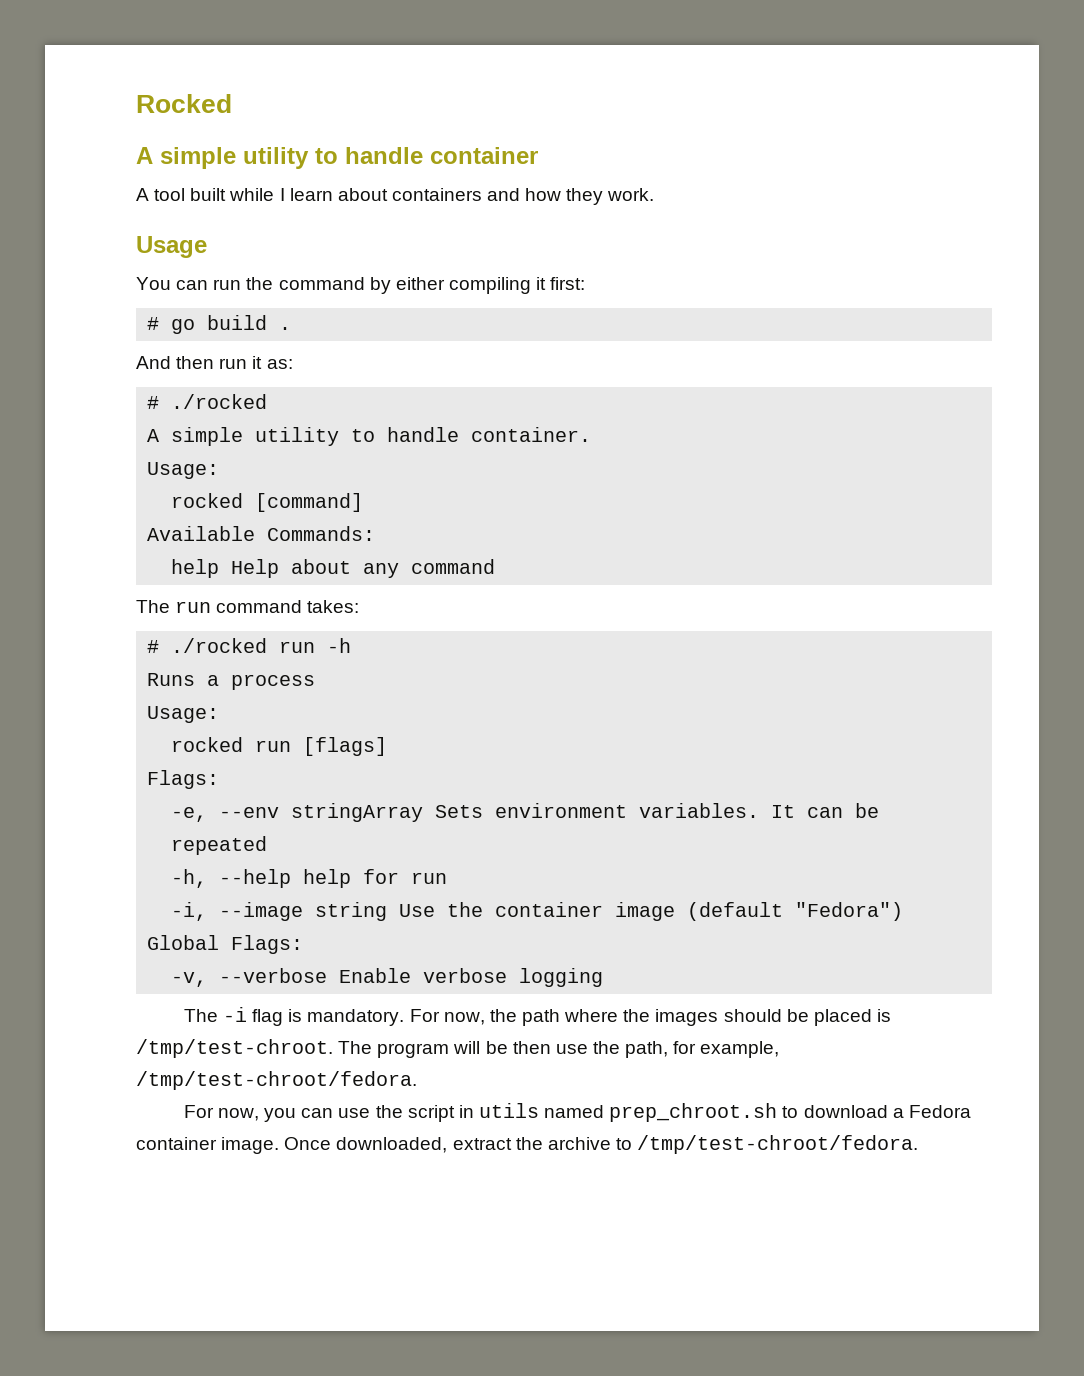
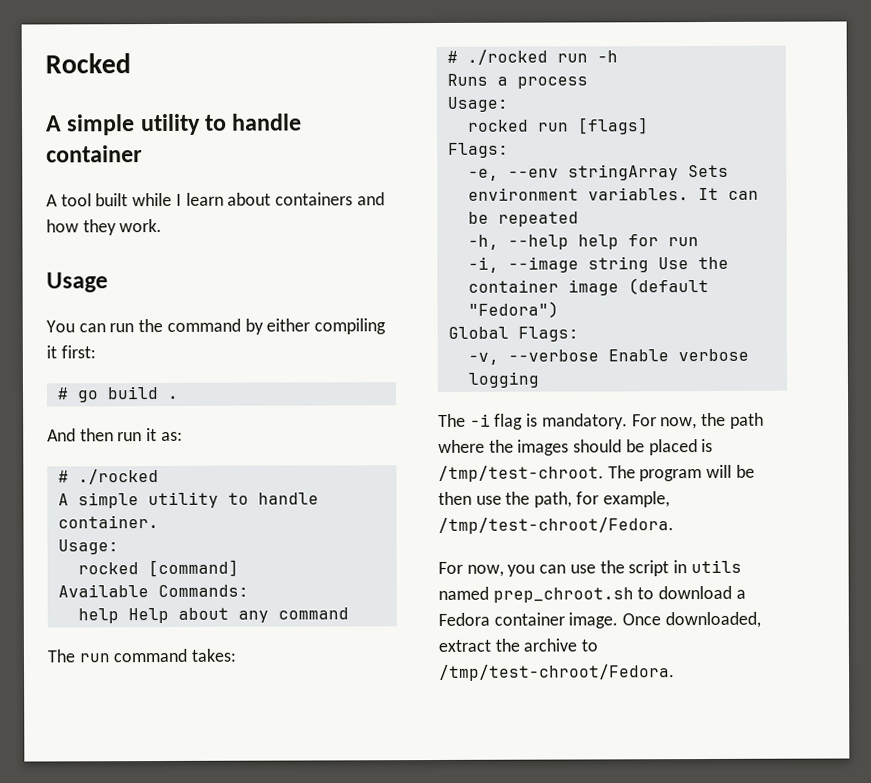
- The program will be then use the path, for example, /tmp/test-chroot/fedora.
+ The program will be then use the path, for example, /tmp/test-chroot/Fedora.
- Once downloaded, extract the archive to /tmp/test-chroot/fedora.
+ Once downloaded, extract the archive to /tmp/test-chroot/Fedora.

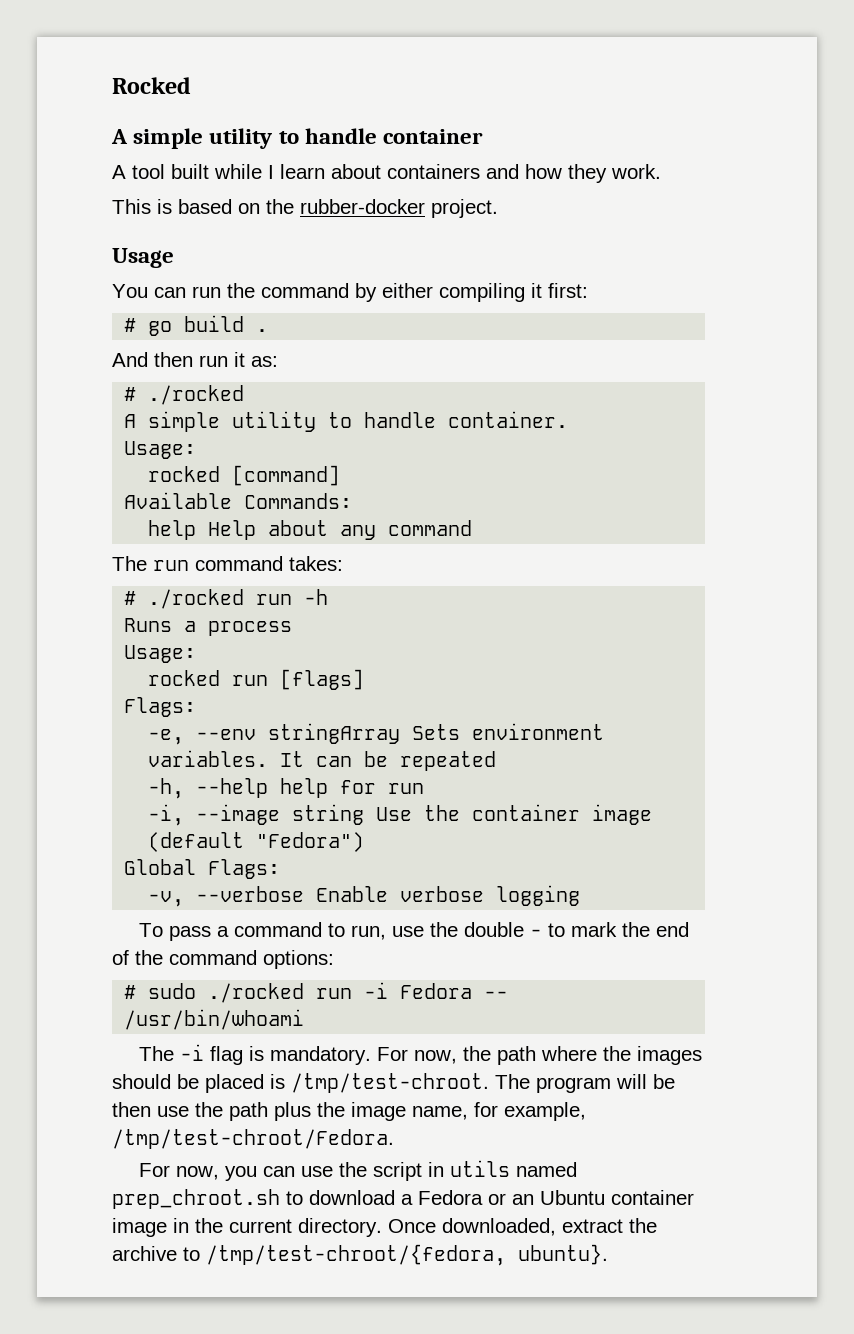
+ This is based on the rubber-docker project.
+ To pass a command to run, use the double - to mark the end of the command options:
+ # sudo ./rocked run -i Fedora -- /usr/bin/whoami
- The program will be then use the path, for example, /tmp/test-chroot/Fedora.
+ The program will be then use the path plus the image name, for example, /tmp/test-chroot/Fedora.
- For now, you can use the script in utils named prep_chroot.sh to download a Fedora container image.
+ For now, you can use the script in utils named prep_chroot.sh to download a Fedora or an Ubuntu container image in the current directory.
- Once downloaded, extract the archive to /tmp/test-chroot/Fedora.
+ Once downloaded, extract the archive to /tmp/test-chroot/{fedora, ubuntu}.

